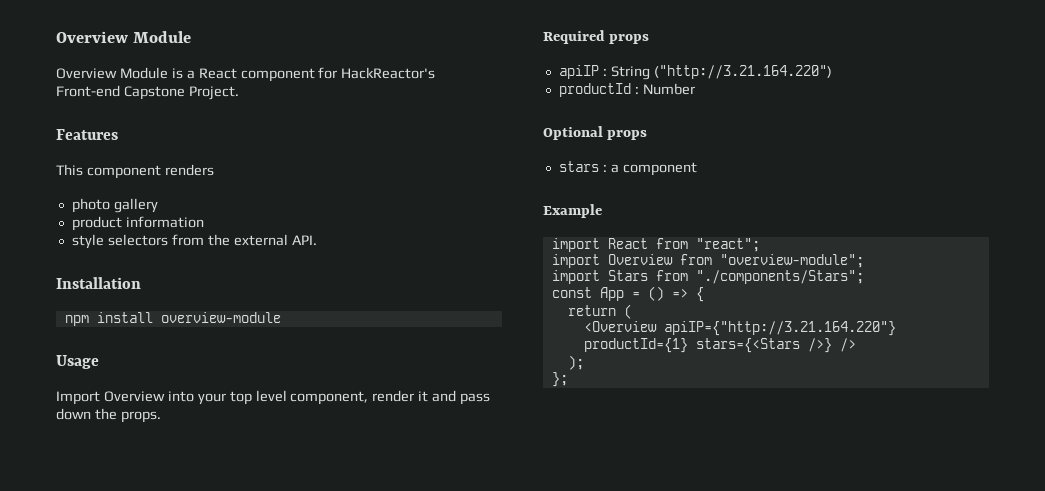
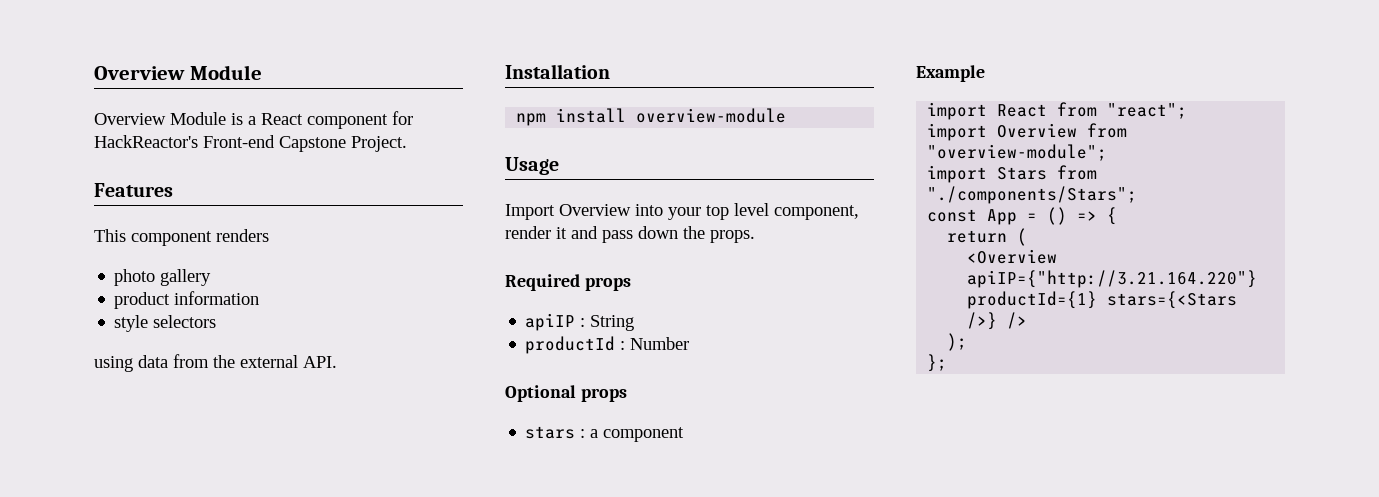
- style selectors from the external API.
+ style selectors
+ using data from the external API.
- apiIP : String ("http://3.21.164.220")
+ apiIP : String

